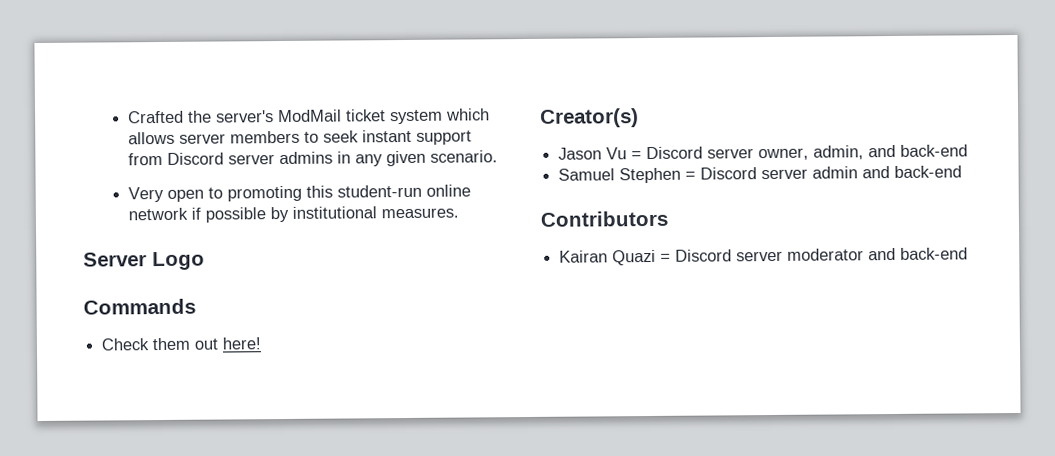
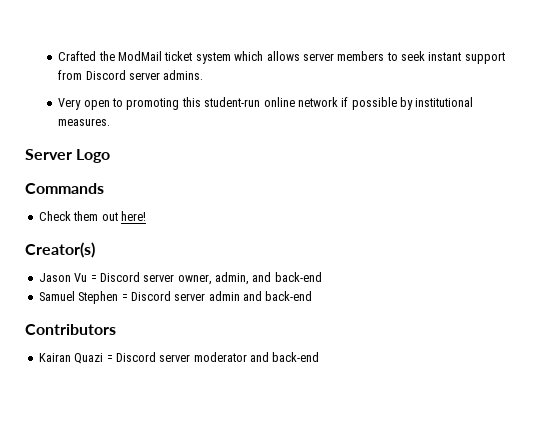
- Crafted the server's ModMail ticket system which allows server members to seek instant support from Discord server admins in any given scenario.
+ Crafted the ModMail ticket system which allows server members to seek instant support from Discord server admins.

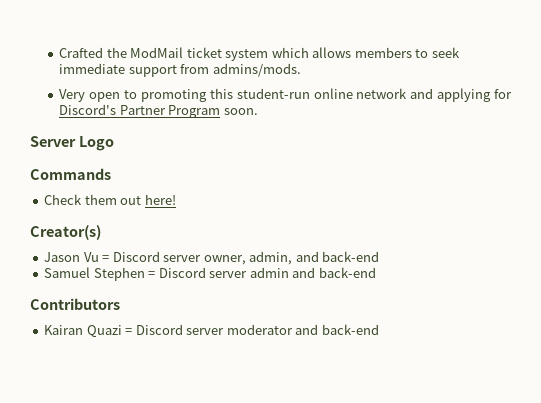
- Crafted the ModMail ticket system which allows server members to seek instant support from Discord server admins.
+ Crafted the ModMail ticket system which allows members to seek immediate support from admins/mods.
- Very open to promoting this student-run online network if possible by institutional measures.
+ Very open to promoting this student-run online network and applying for Discord's Partner Program soon.

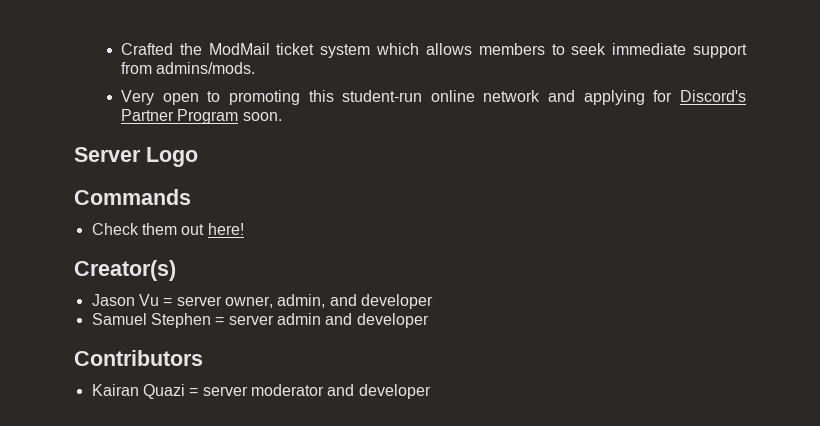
- Jason Vu = Discord server owner, admin, and back-end
+ Jason Vu = server owner, admin, and developer
- Samuel Stephen = Discord server admin and back-end
+ Samuel Stephen = server admin and developer
- Kairan Quazi = Discord server moderator and back-end
+ Kairan Quazi = server moderator and developer

